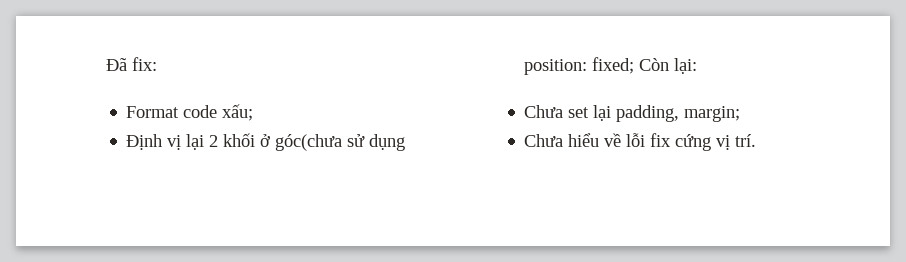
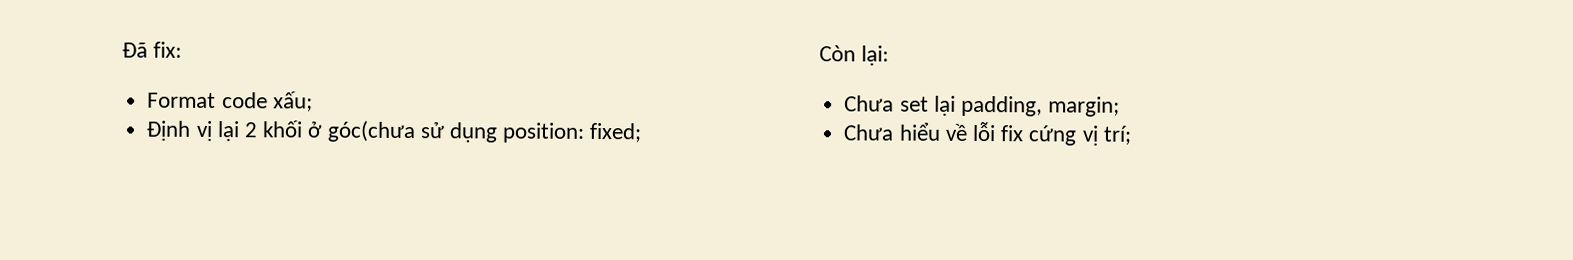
- Định vị lại 2 khối ở góc(chưa sử dụng position: fixed; Còn lại:
+ Định vị lại 2 khối ở góc(chưa sử dụng position: fixed;
+ Còn lại:
- Chưa hiểu về lỗi fix cứng vị trí.
+ Chưa hiểu về lỗi fix cứng vị trí;

